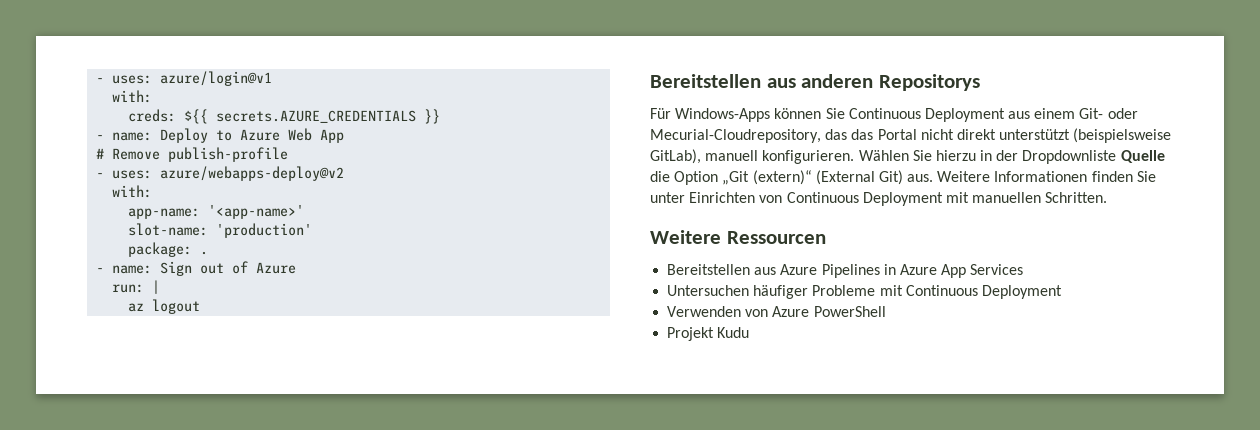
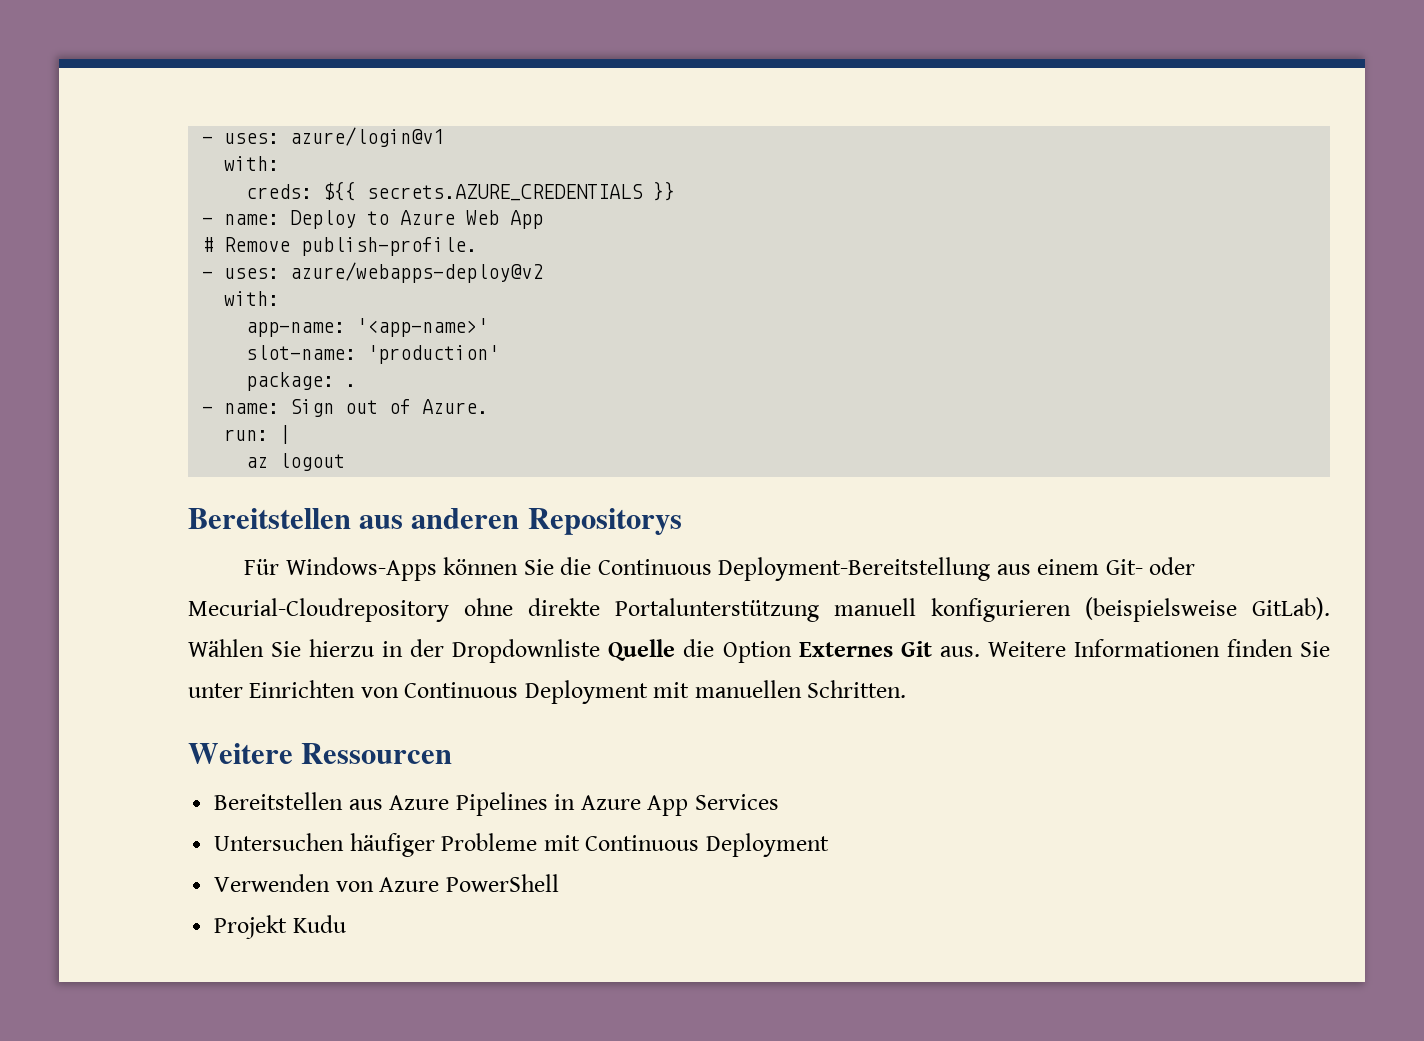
- # Remove publish-profile
+ # Remove publish-profile.
- - name: Sign out of Azure
+ - name: Sign out of Azure.
- Für Windows-Apps können Sie Continuous Deployment aus einem Git- oder Mecurial-Cloudrepository, das das Portal nicht direkt unterstützt (beispielsweise GitLab), manuell konfigurieren.
+ Für Windows-Apps können Sie die Continuous Deployment-Bereitstellung aus einem Git- oder Mecurial-Cloudrepository ohne direkte Portalunterstützung manuell konfigurieren (beispielsweise GitLab).
- Wählen Sie hierzu in der Dropdownliste Quelle die Option „Git (extern)“ (External Git) aus.
+ Wählen Sie hierzu in der Dropdownliste Quelle die Option Externes Git aus.

